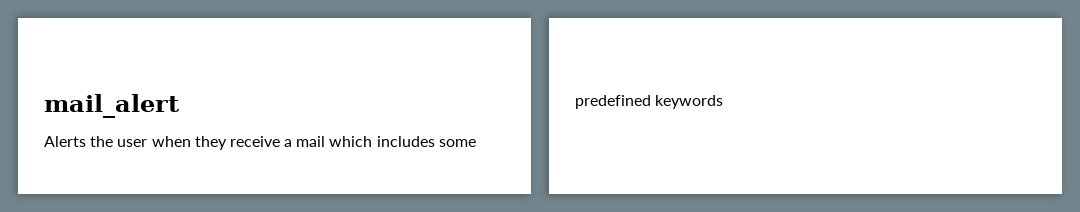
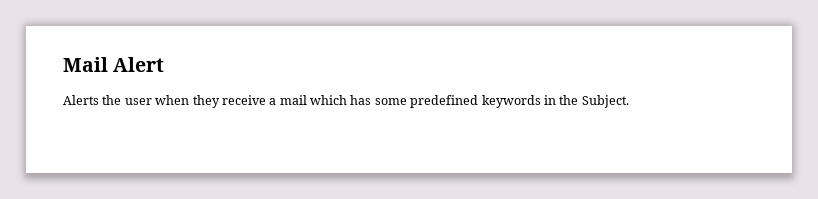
- mail_alert
+ Mail Alert
- Alerts the user when they receive a mail which includes some predefined keywords
+ Alerts the user when they receive a mail which has some predefined keywords in the Subject.

